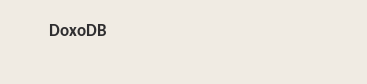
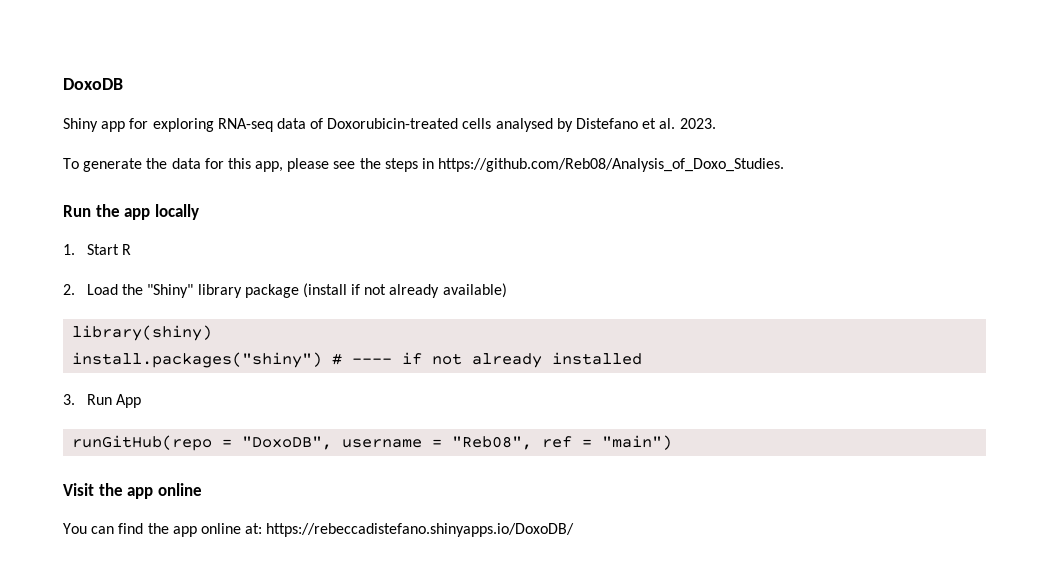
+ Shiny app for exploring RNA-seq data of Doxorubicin-treated cells analysed by Distefano et al. 2023.
+ To generate the data for this app, please see the steps in https://github.com/Reb08/Analysis_of_Doxo_Studies.
+ Run the app locally
+ 1. Start R
+ 2. Load the "Shiny" library package (install if not already available)
+ library(shiny)
+ install.packages("shiny") # ---- if not already installed
+ 3. Run App
+ runGitHub(repo = "DoxoDB", username = "Reb08", ref = "main")
+ Visit the app online
+ You can find the app online at: https://rebeccadistefano.shinyapps.io/DoxoDB/

